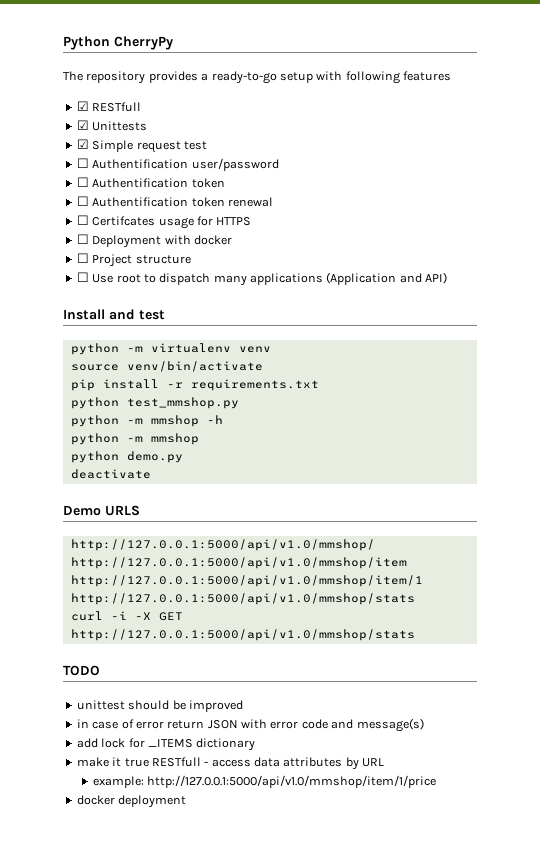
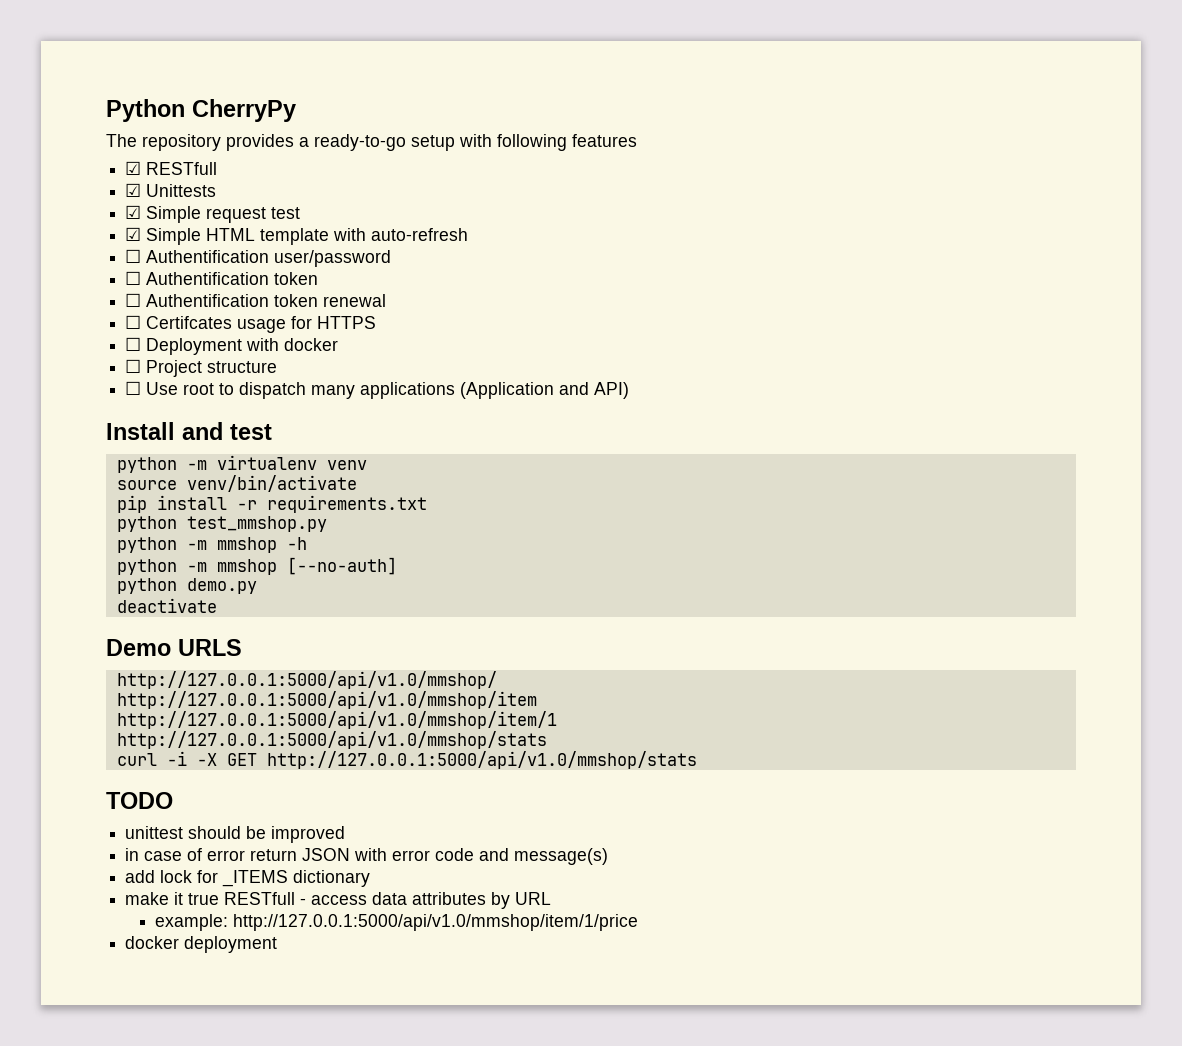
+ ☑ Simple HTML template with auto-refresh
  python -m mmshop -h
- python -m mmshop
+ python -m mmshop [--no-auth]

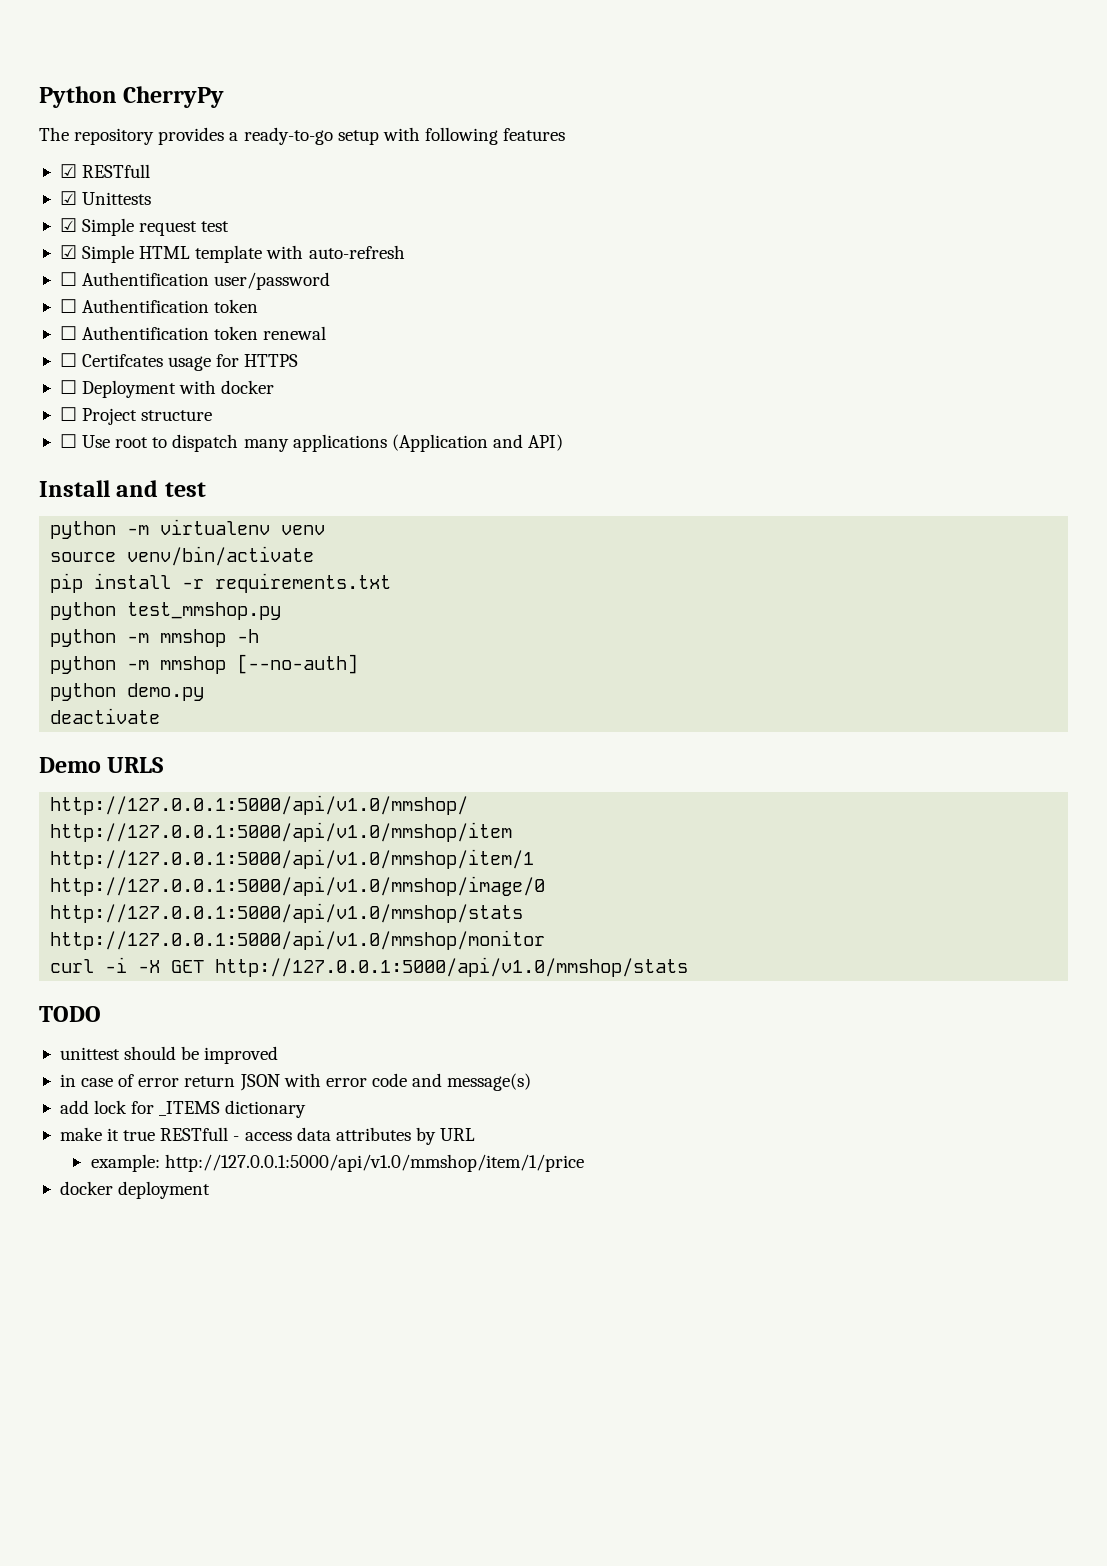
  http://127.0.0.1:5000/api/v1.0/mmshop/item/1
+ http://127.0.0.1:5000/api/v1.0/mmshop/image/0
  http://127.0.0.1:5000/api/v1.0/mmshop/stats
+ http://127.0.0.1:5000/api/v1.0/mmshop/monitor

